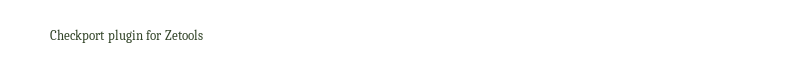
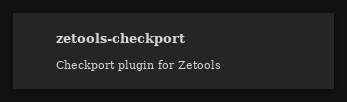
+ zetools-checkport

